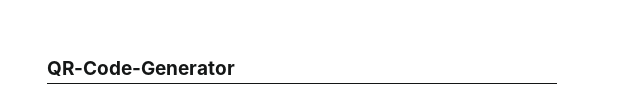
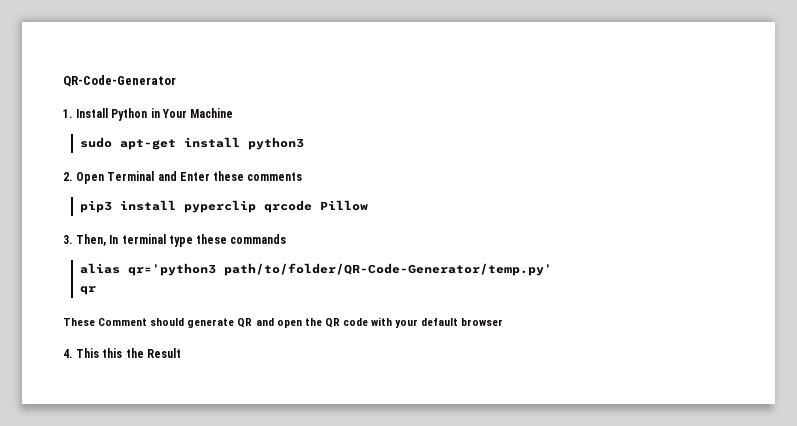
+ 1. Install Python in Your Machine
+ sudo apt-get install python3
+ 2. Open Terminal and Enter these comments
+ pip3 install pyperclip qrcode Pillow
+ 3. Then, In terminal type these commands
+ alias qr='python3 path/to/folder/QR-Code-Generator/temp.py'
+ qr
+ These Comment should generate QR and open the QR code with your default browser
+ 4. This this the Result

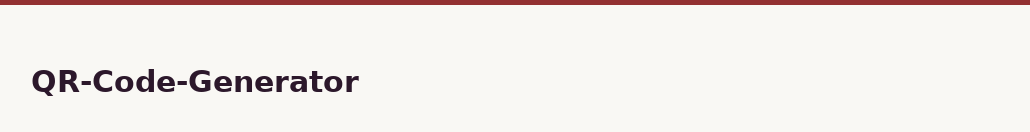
- 1. Install Python in Your Machine
- sudo apt-get install python3
- 2. Open Terminal and Enter these comments
- pip3 install pyperclip qrcode Pillow
- 3. Then, In terminal type these commands
- alias qr='python3 path/to/folder/QR-Code-Generator/temp.py'
- qr
- These Comment should generate QR and open the QR code with your default browser
- 4. This this the Result

